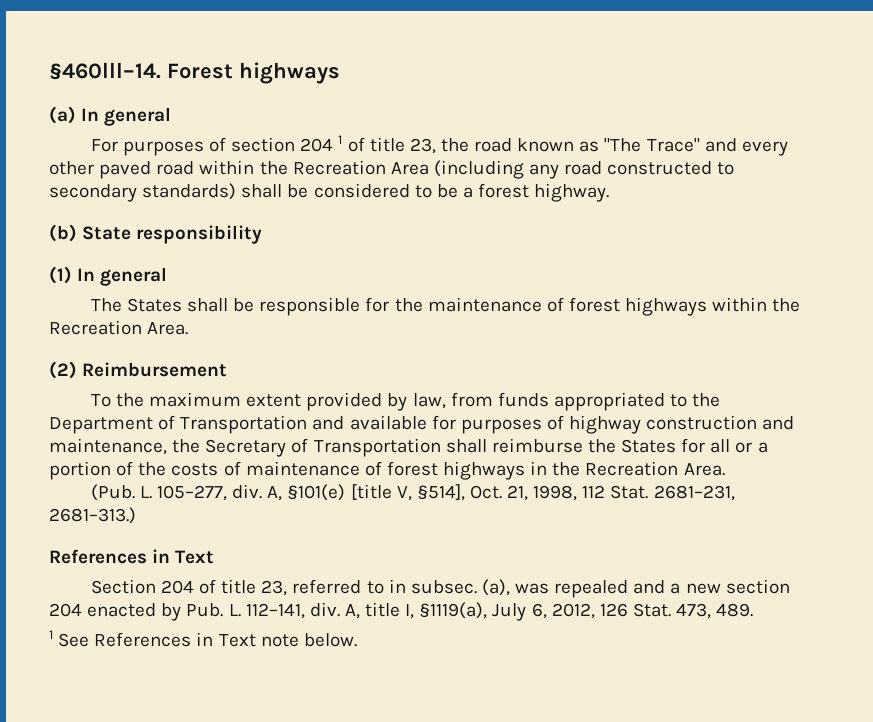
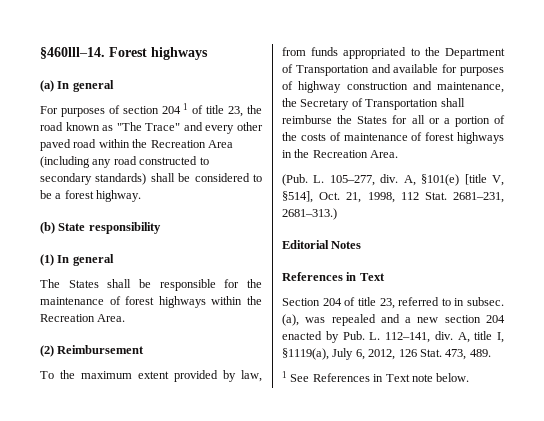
+ Editorial Notes

